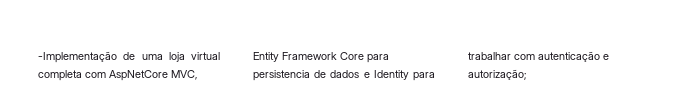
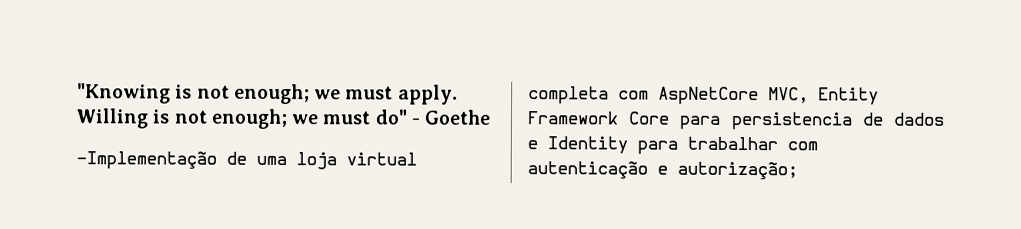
+ "Knowing is not enough; we must apply. Willing is not enough; we must do" - Goethe

